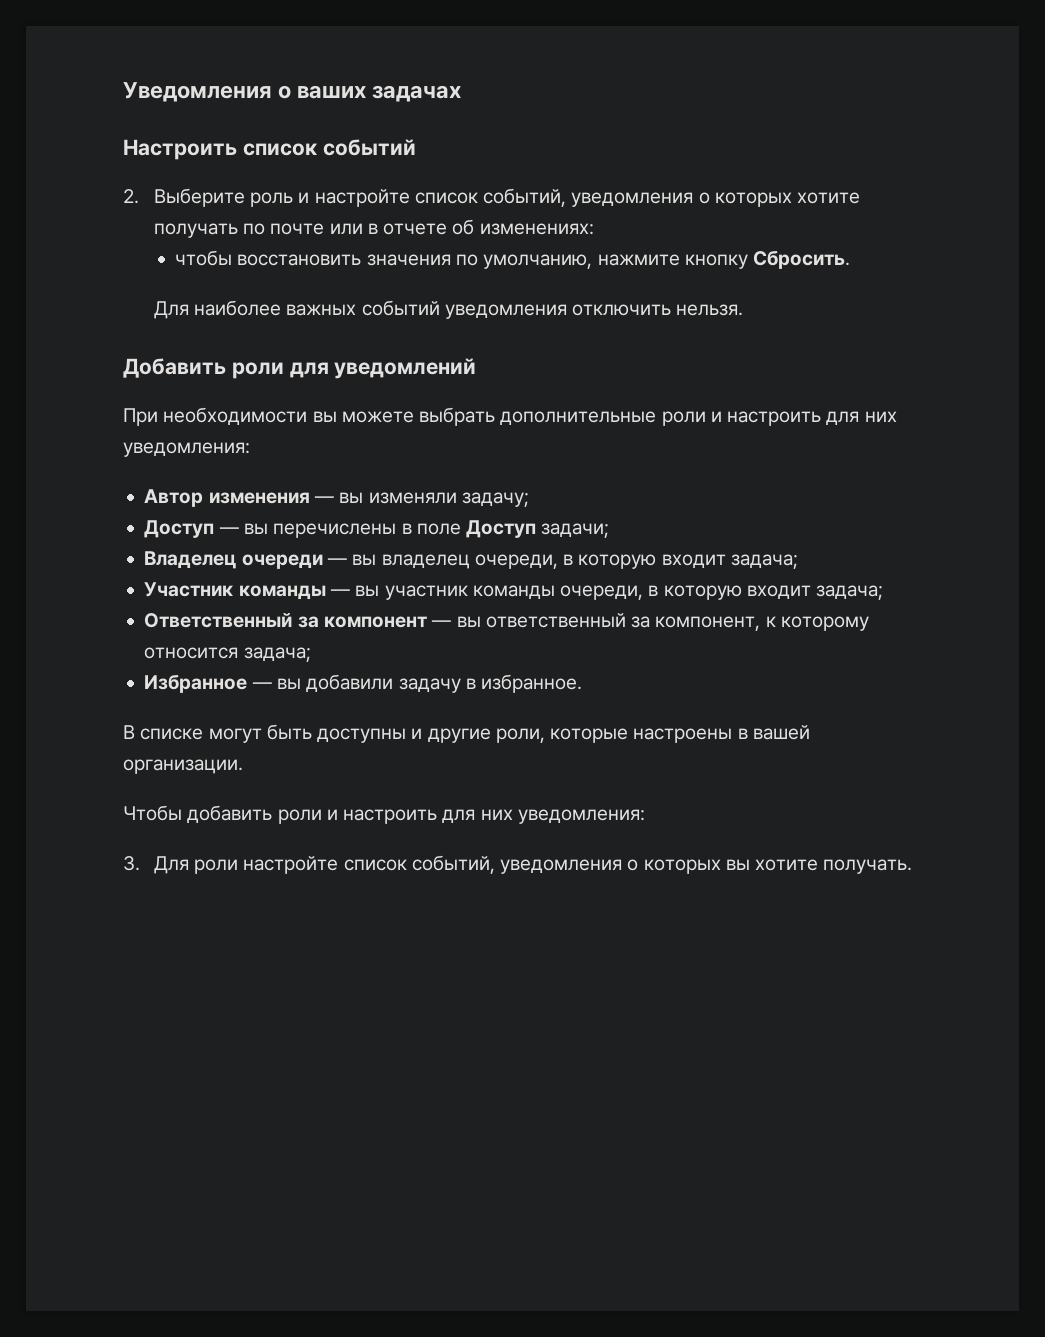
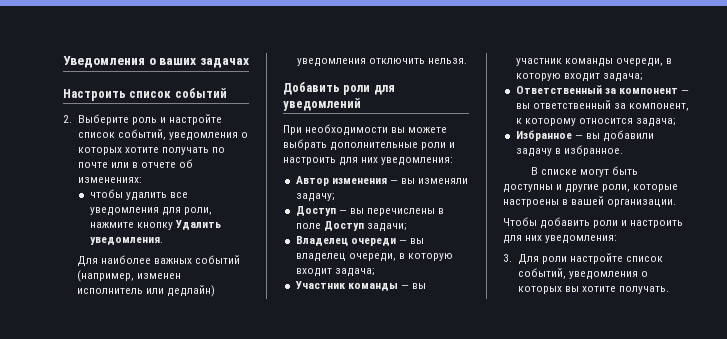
- чтобы восстановить значения по умолчанию, нажмите кнопку Сбросить.
+ чтобы удалить все уведомления для роли, нажмите кнопку Удалить уведомления.
- Для наиболее важных событий уведомления отключить нельзя.
+ Для наиболее важных событий (например, изменен исполнитель или дедлайн) уведомления отключить нельзя.

